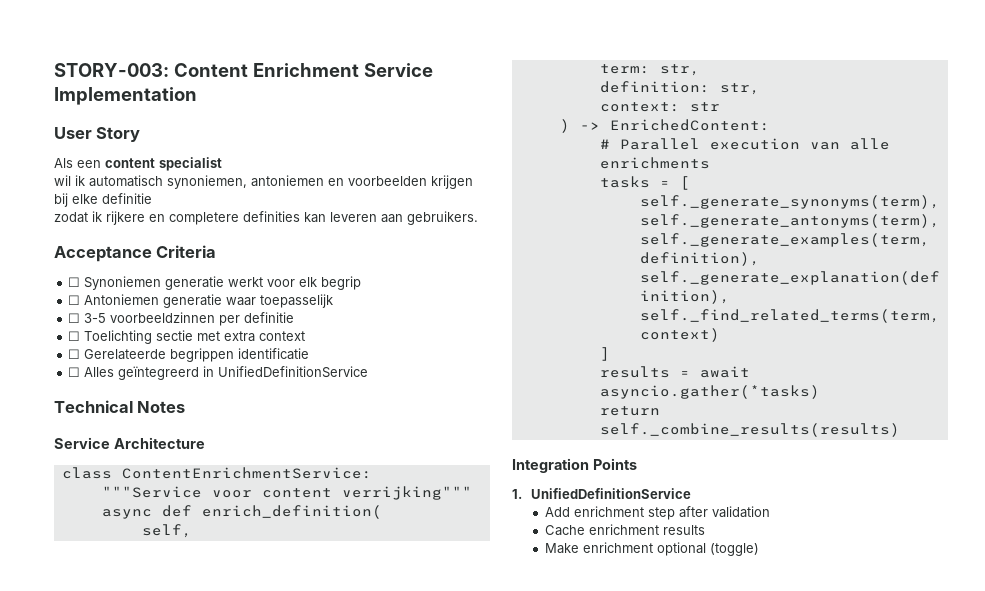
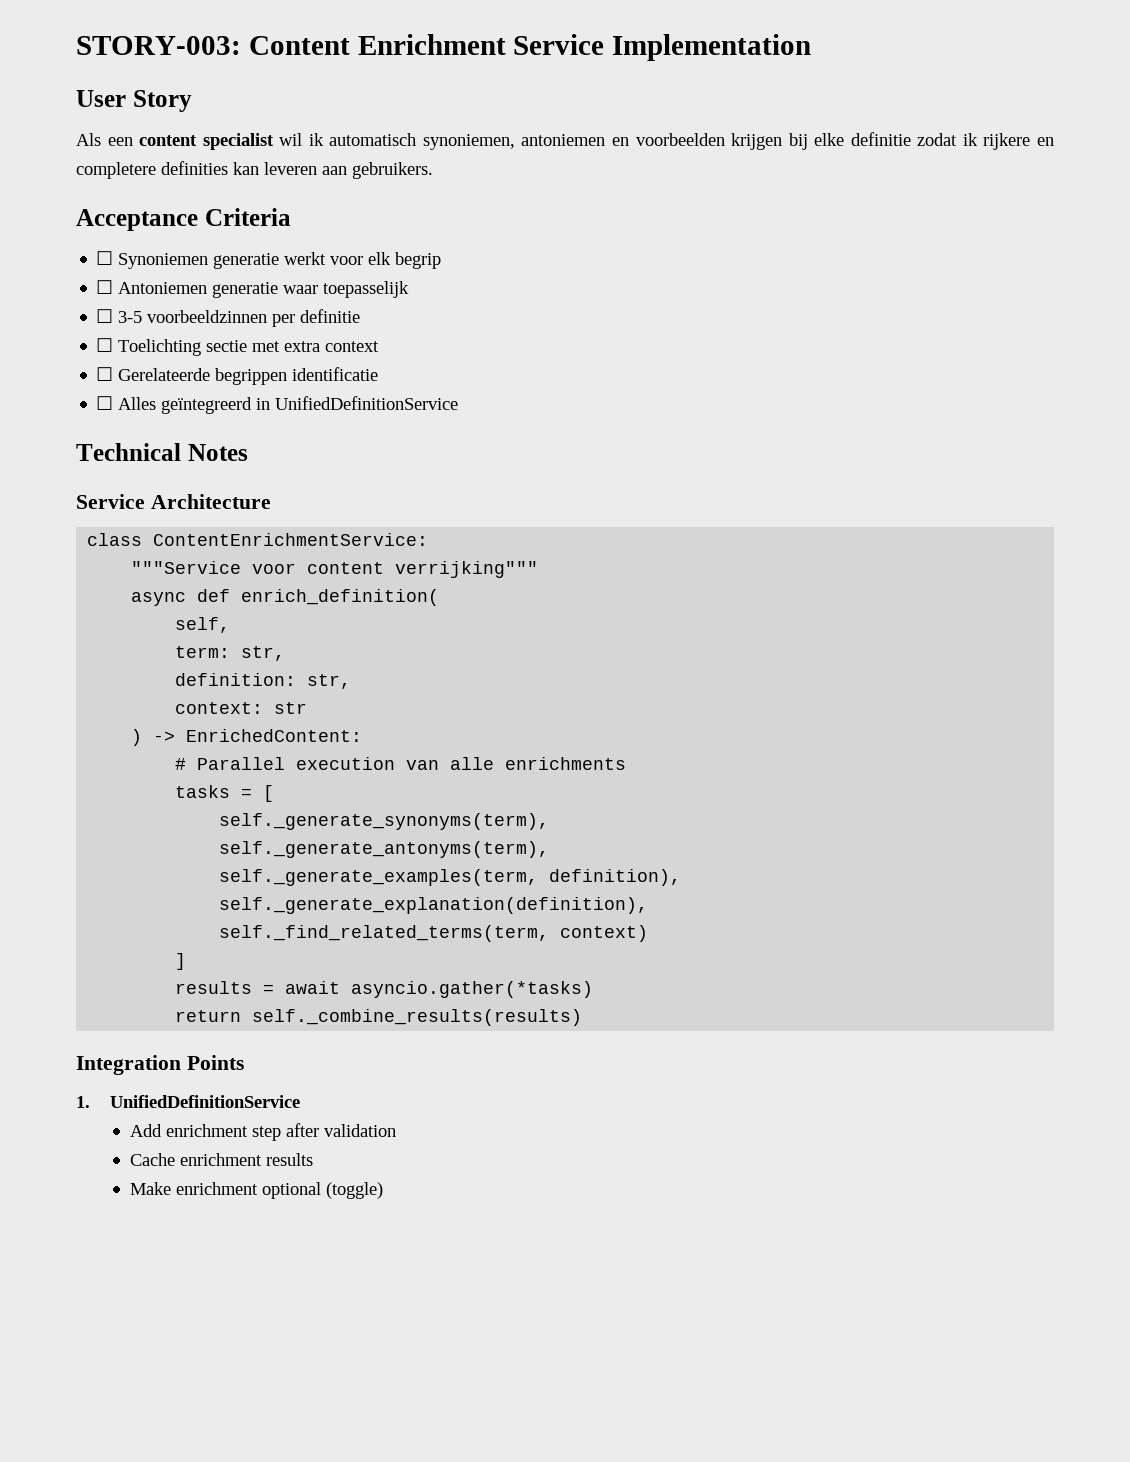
- Als een content specialist
- wil ik automatisch synoniemen, antoniemen en voorbeelden krijgen bij elke definitie
- zodat ik rijkere en completere definities kan leveren aan gebruikers.
+ Als een content specialist wil ik automatisch synoniemen, antoniemen en voorbeelden krijgen bij elke definitie zodat ik rijkere en completere definities kan leveren aan gebruikers.

